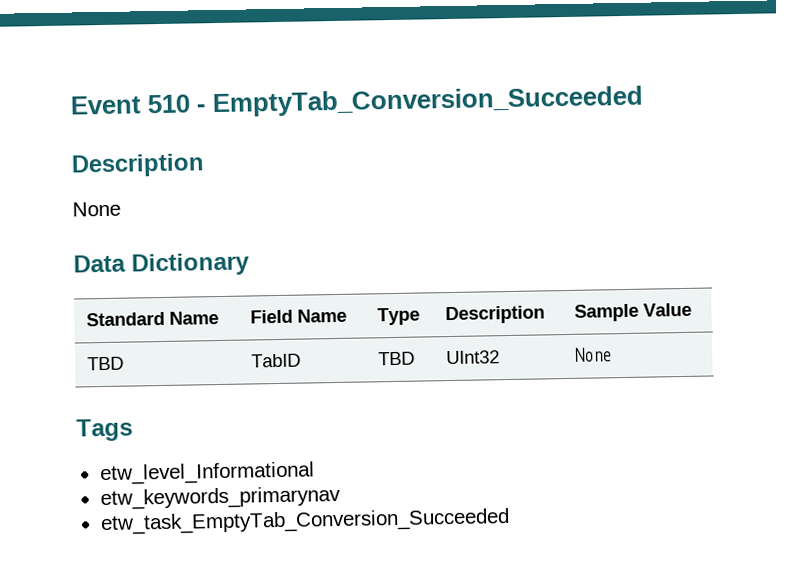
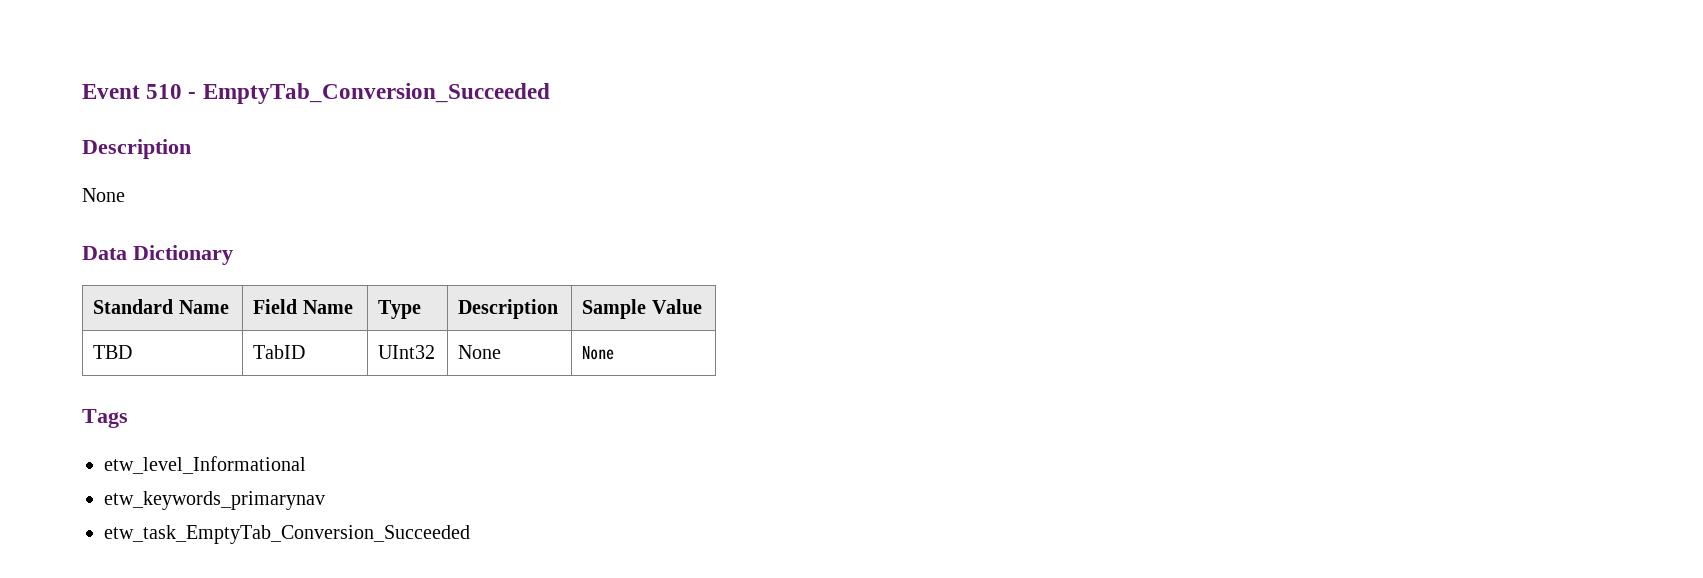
- TBD | TabID | TBD | UInt32 | None
+ TBD | TabID | UInt32 | None | None

